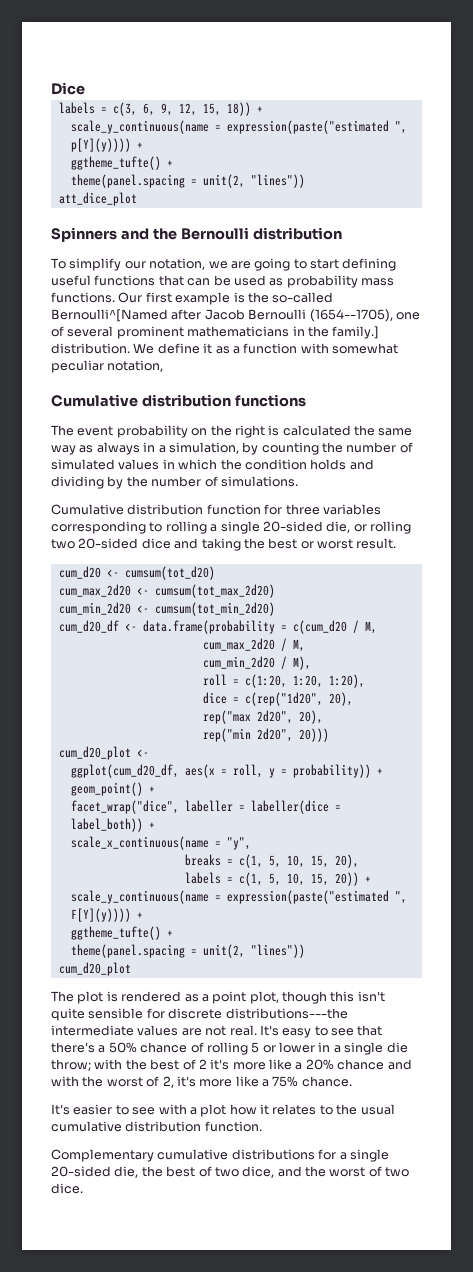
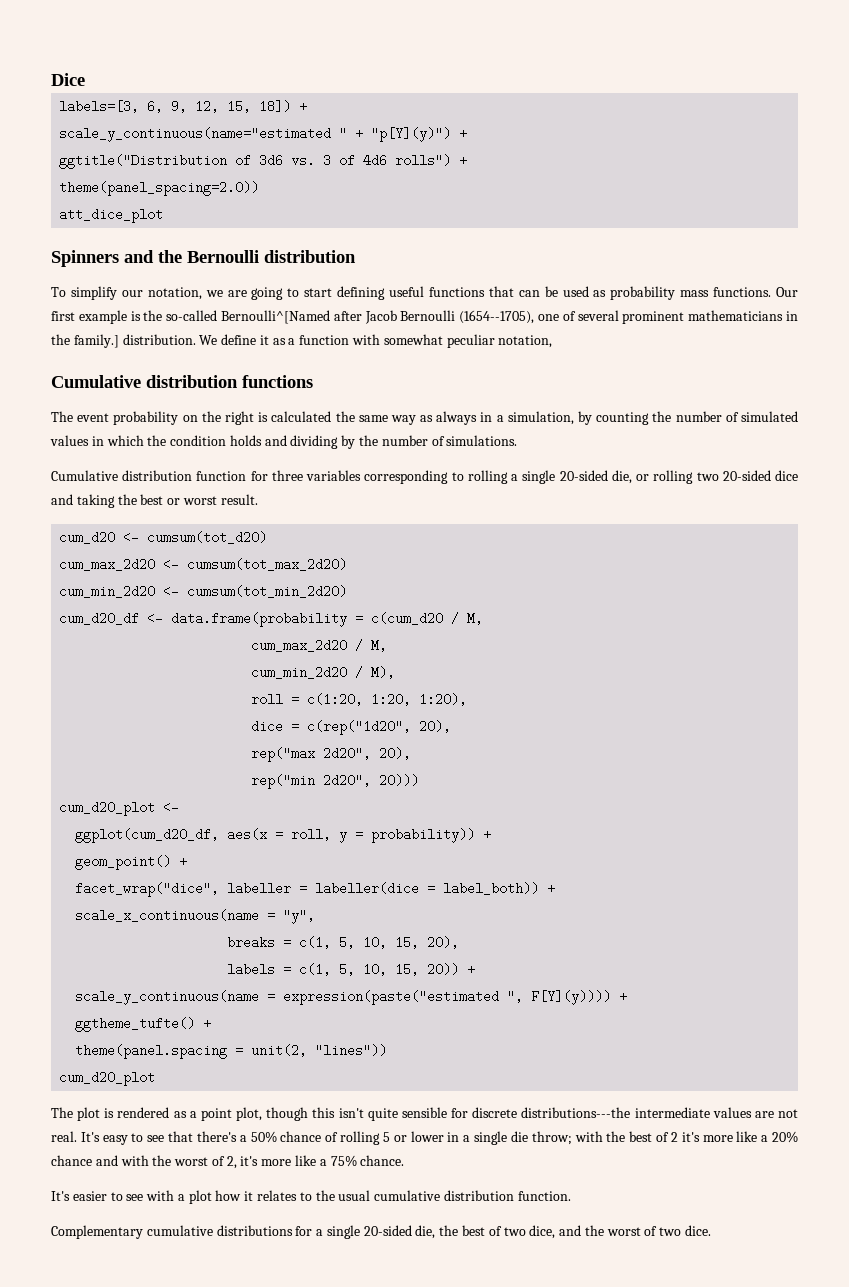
- labels = c(3, 6, 9, 12, 15, 18)) +
- scale_y_continuous(name = expression(paste("estimated ", p[Y](y)))) +
- ggtheme_tufte() +
- theme(panel.spacing = unit(2, "lines"))
+ labels=[3, 6, 9, 12, 15, 18]) +
+ scale_y_continuous(name="estimated " + "p[Y](y)") +
+ ggtitle("Distribution of 3d6 vs. 3 of 4d6 rolls") +
+ theme(panel_spacing=2.0))

